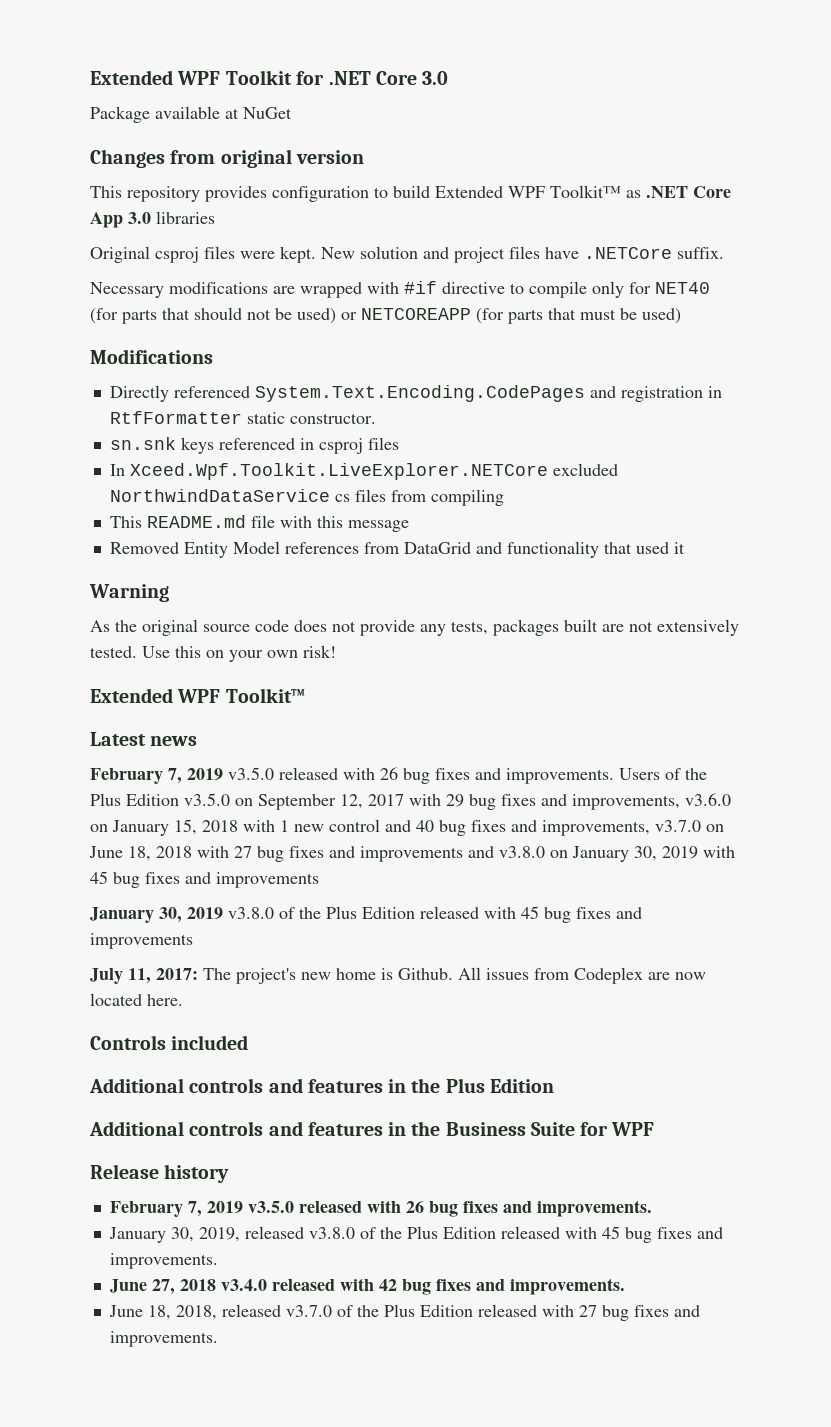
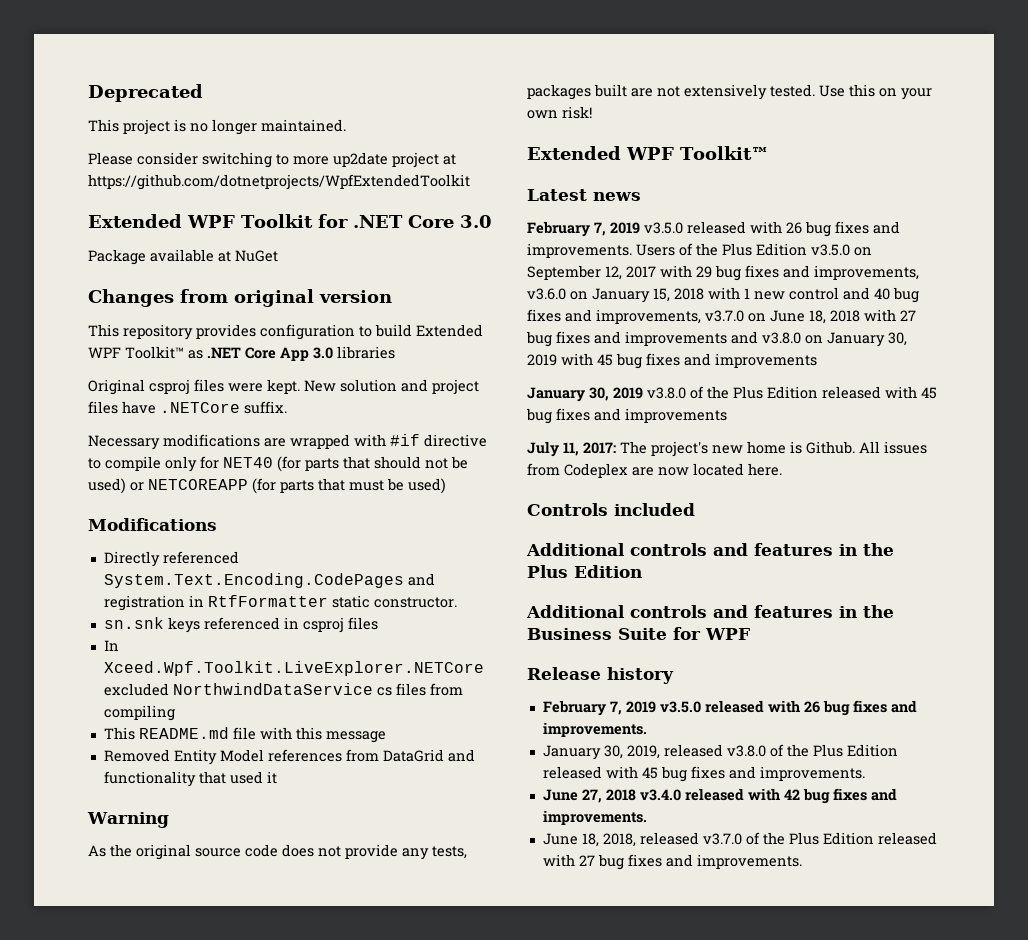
+ Deprecated
+ This project is no longer maintained.
+ Please consider switching to more up2date project at https://github.com/dotnetprojects/WpfExtendedToolkit

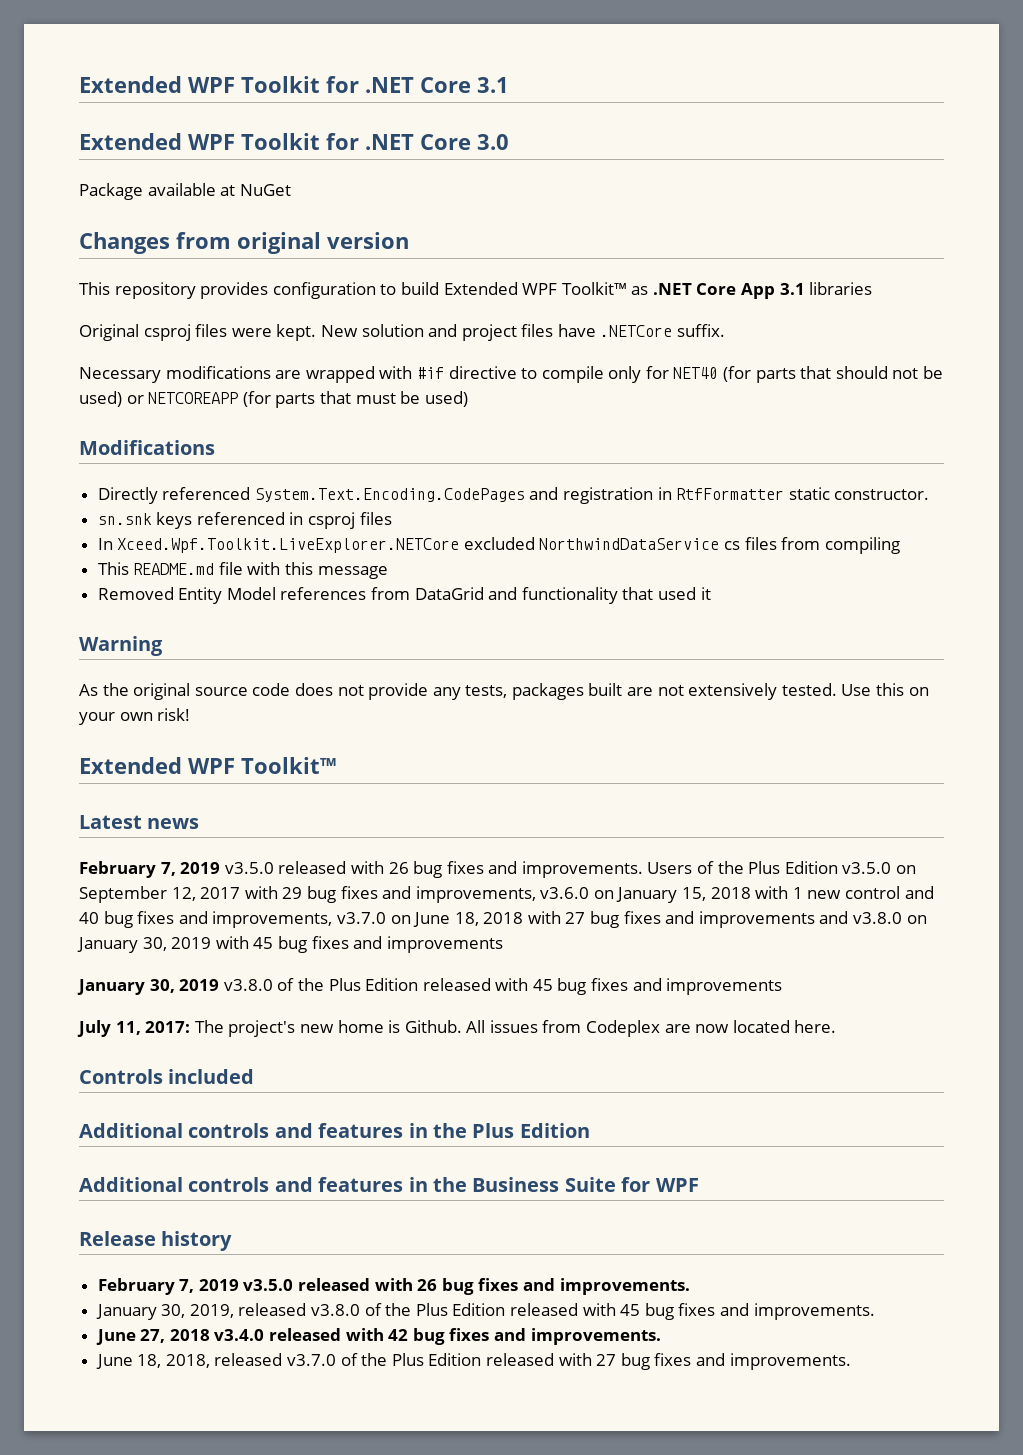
- Deprecated
- This project is no longer maintained.
- Please consider switching to more up2date project at https://github.com/dotnetprojects/WpfExtendedToolkit
+ Extended WPF Toolkit for .NET Core 3.1
- This repository provides configuration to build Extended WPF Toolkit™ as .NET Core App 3.0 libraries
+ This repository provides configuration to build Extended WPF Toolkit™ as .NET Core App 3.1 libraries

